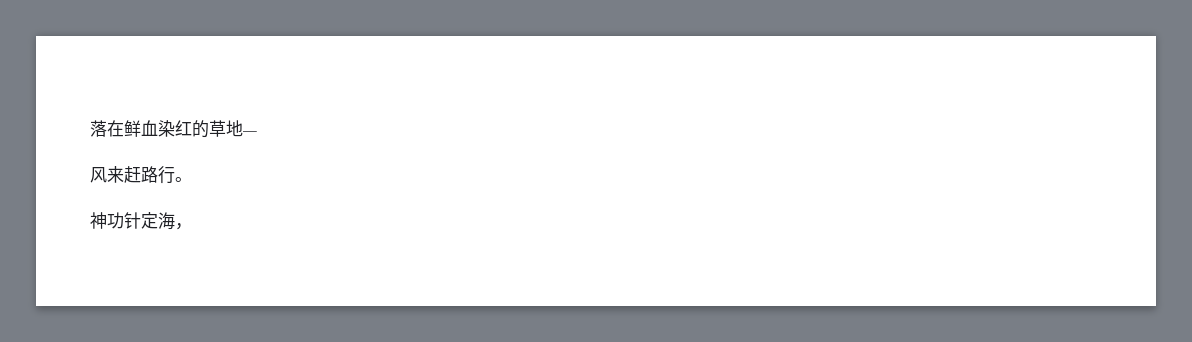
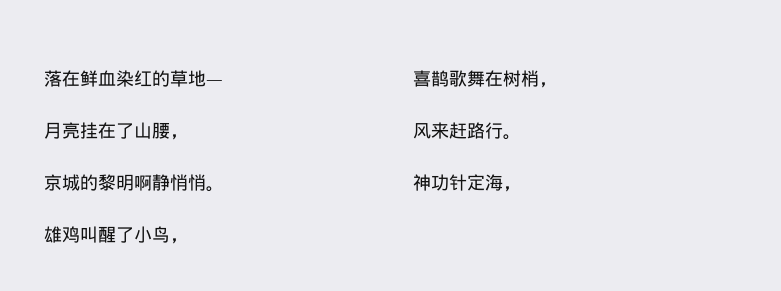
+ 月亮挂在了山腰，
+ 京城的黎明啊静悄悄。
+ 雄鸡叫醒了小鸟，
+ 喜鹊歌舞在树梢，

